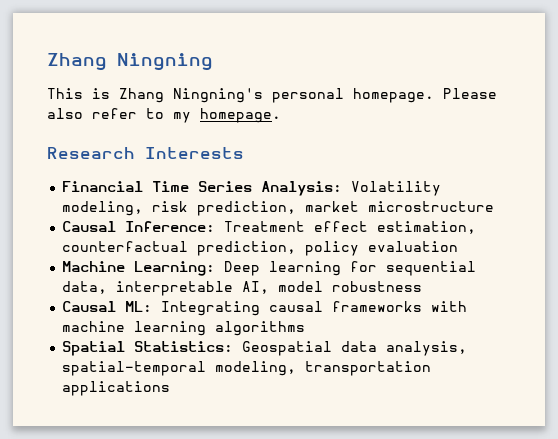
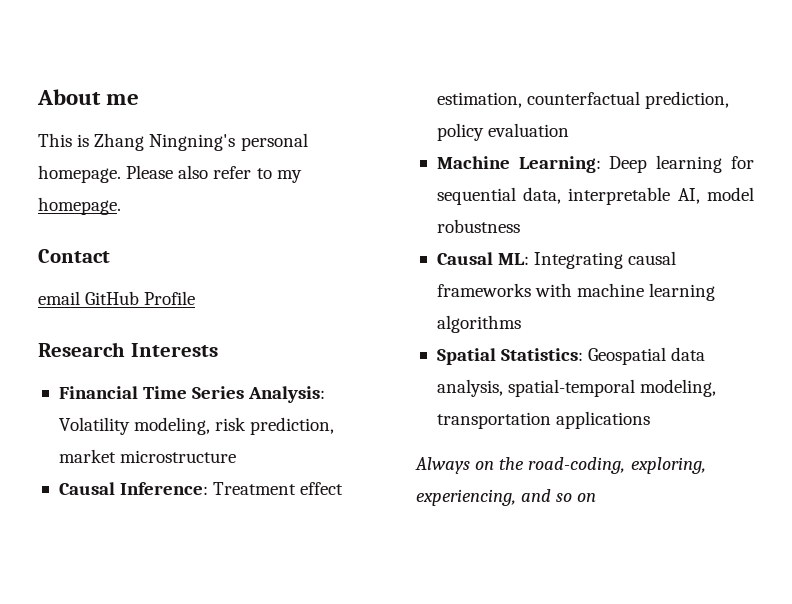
- Zhang Ningning
+ About me
+ Contact
+ email GitHub Profile
+ Always on the road-coding, exploring, experiencing, and so on

